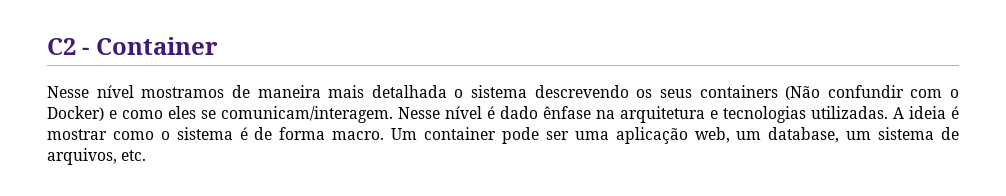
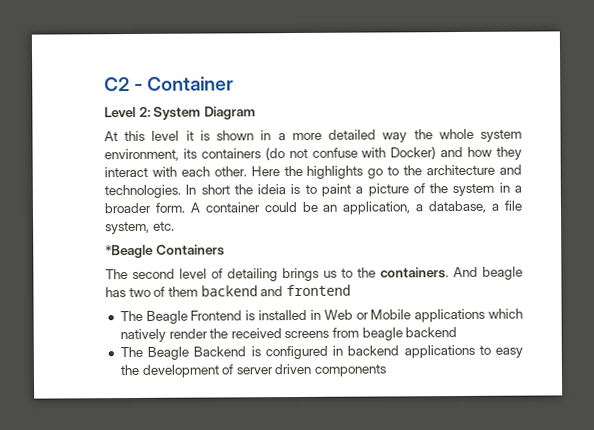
- Nesse nível mostramos de maneira mais detalhada o sistema descrevendo os seus containers (Não confundir com o Docker) e como eles se comunicam/interagem. Nesse nível é dado ênfase na arquitetura e tecnologias utilizadas. A ideia é mostrar como o sistema é de forma macro. Um container pode ser uma aplicação web, um database, um sistema de arquivos, etc.
+ Level 2: System Diagram
+ At this level it is shown in a more detailed way the whole system environment, its containers (do not confuse with Docker) and how they interact with each other. Here the highlights go to the architecture and technologies. In short the ideia is to paint a picture of the system in a broader form. A container could be an application, a database, a file system, etc.
+ *Beagle Containers
+ The second level of detailing brings us to the containers. And beagle has two of them backend and frontend
+ The Beagle Frontend is installed in Web or Mobile applications which natively render the received screens from beagle backend
+ The Beagle Backend is configured in backend applications to easy the development of server driven components

